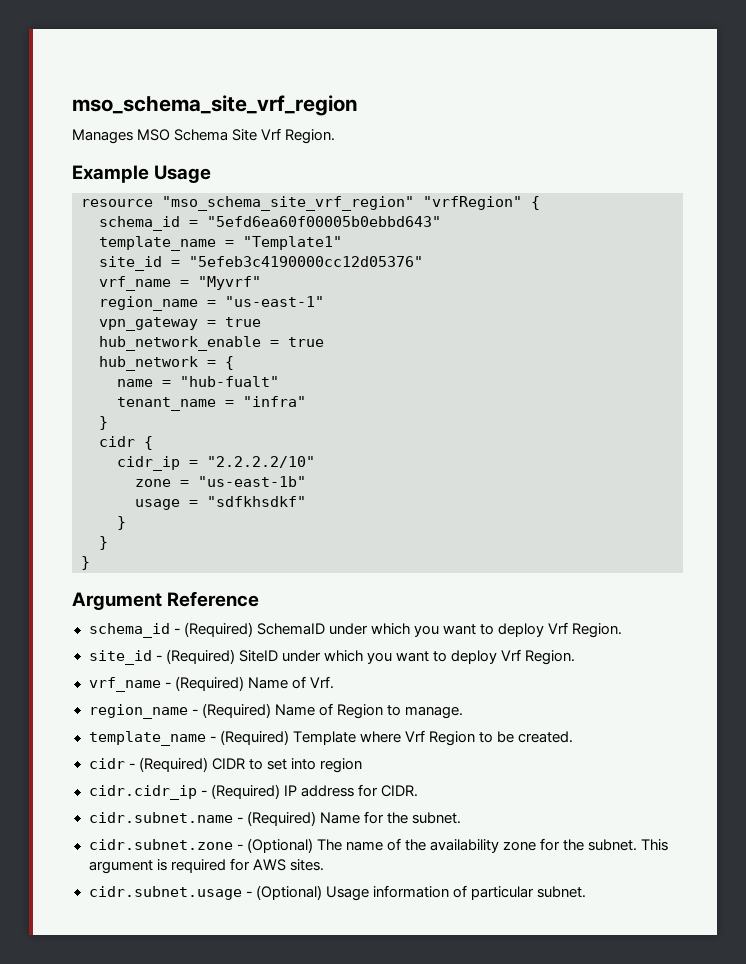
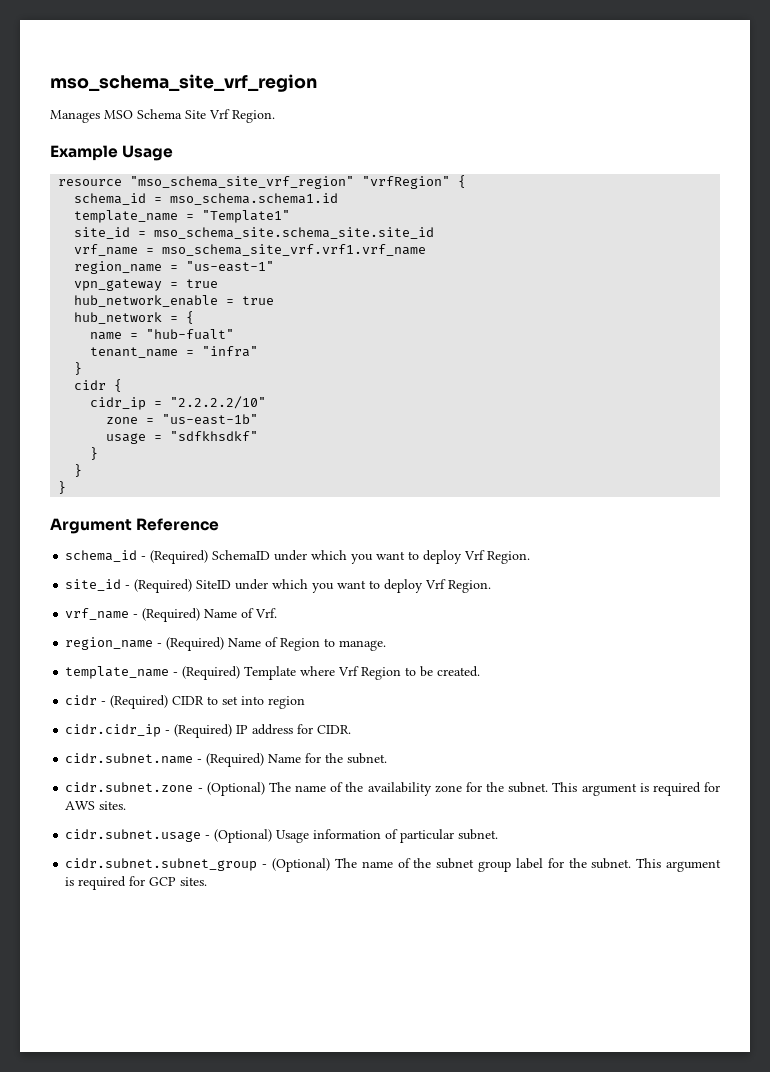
- schema_id = "5efd6ea60f00005b0ebbd643"
+ schema_id = mso_schema.schema1.id
- site_id = "5efeb3c4190000cc12d05376"
+ site_id = mso_schema_site.schema_site.site_id
- vrf_name = "Myvrf"
+ vrf_name = mso_schema_site_vrf.vrf1.vrf_name
+ cidr.subnet.subnet_group - (Optional) The name of the subnet group label for the subnet. This argument is required for GCP sites.

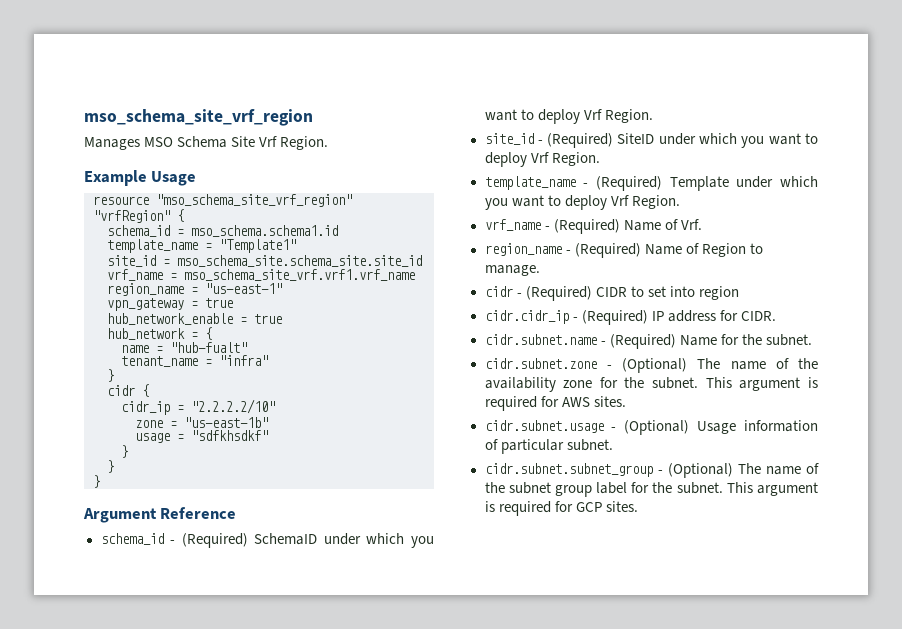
+ template_name - (Required) Template under which you want to deploy Vrf Region.
- template_name - (Required) Template where Vrf Region to be created.

